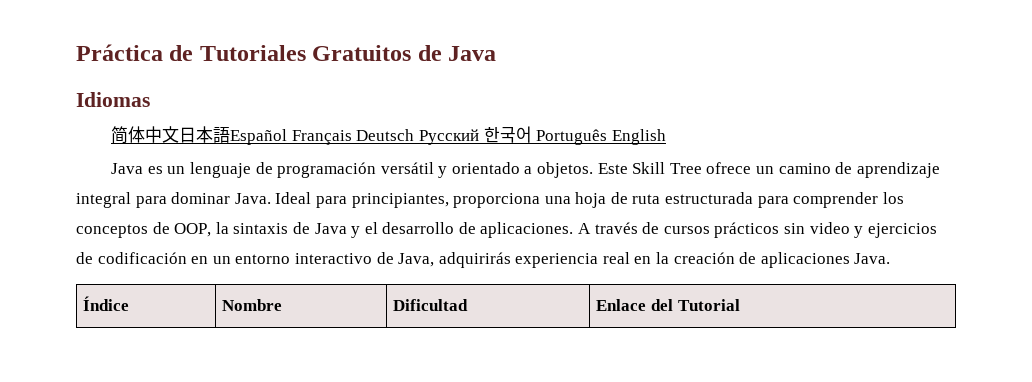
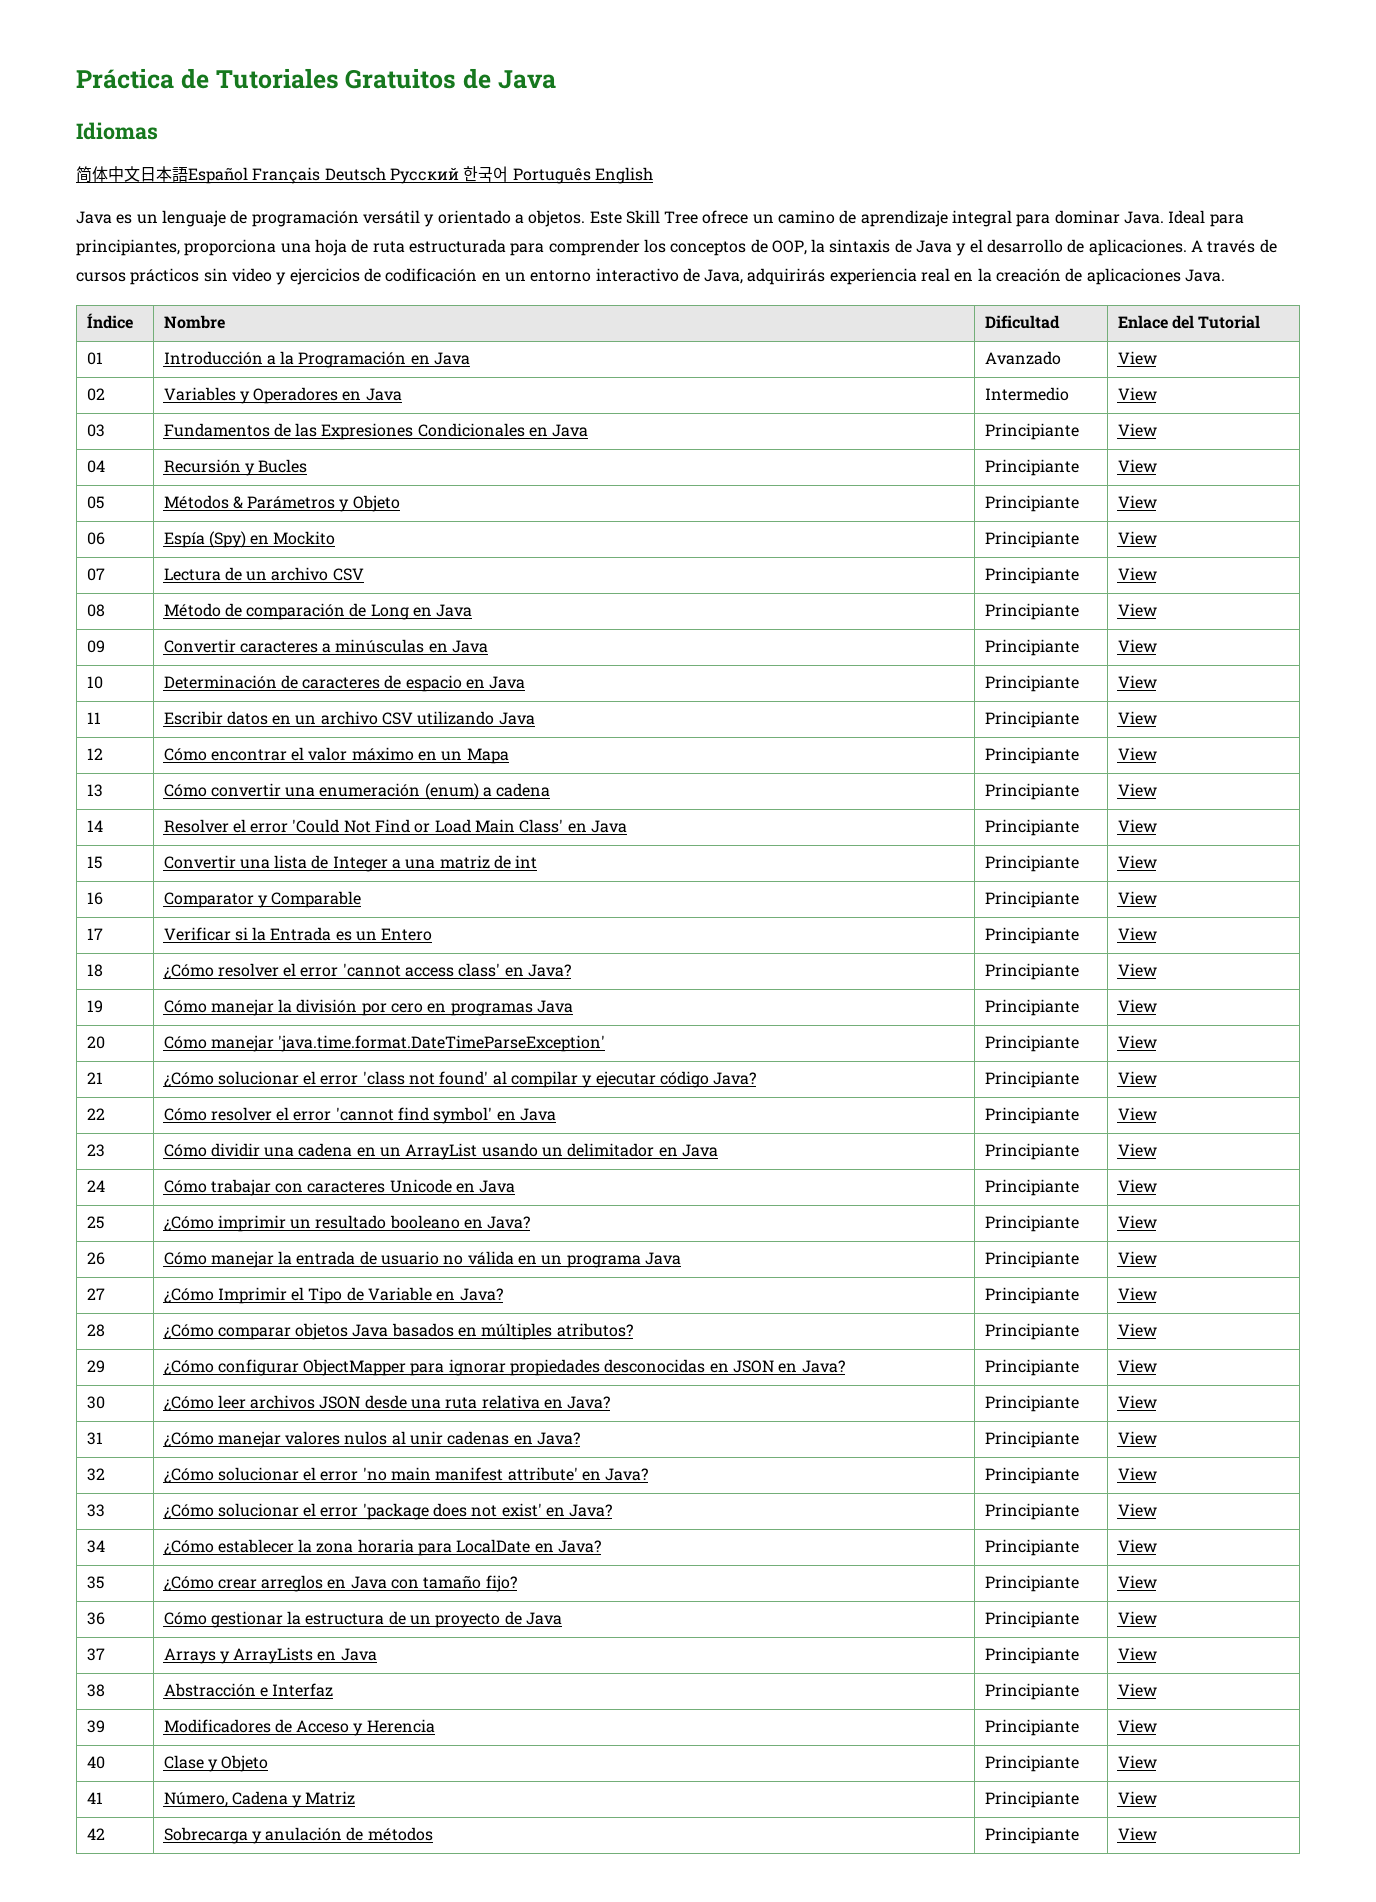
+ 01 | Introducción a la Programación en Java | Avanzado | View
+ 02 | Variables y Operadores en Java | Intermedio | View
+ 03 | Fundamentos de las Expresiones Condicionales en Java | Principiante | View
+ 04 | Recursión y Bucles | Principiante | View
+ 05 | Métodos & Parámetros y Objeto | Principiante | View
+ 06 | Espía (Spy) en Mockito | Principiante | View
+ 07 | Lectura de un archivo CSV | Principiante | View
+ 08 | Método de comparación de Long en Java | Principiante | View
+ 09 | Convertir caracteres a minúsculas en Java | Principiante | View
+ 10 | Determinación de caracteres de espacio en Java | Principiante | View
+ 11 | Escribir datos en un archivo CSV utilizando Java | Principiante | View
+ 12 | Cómo encontrar el valor máximo en un Mapa | Principiante | View
+ 13 | Cómo convertir una enumeración (enum) a cadena | Principiante | View
+ 14 | Resolver el error 'Could Not Find or Load Main Class' en Java | Principiante | View
+ 15 | Convertir una lista de Integer a una matriz de int | Principiante | View
+ 16 | Comparator y Comparable | Principiante | View
+ 17 | Verificar si la Entrada es un Entero | Principiante | View
+ 18 | ¿Cómo resolver el error 'cannot access class' en Java? | Principiante | View
+ 19 | Cómo manejar la división por cero en programas Java | Principiante | View
+ 20 | Cómo manejar 'java.time.format.DateTimeParseException' | Principiante | View
+ 21 | ¿Cómo solucionar el error 'class not found' al compilar y ejecutar código Java? | Principiante | View
+ 22 | Cómo resolver el error 'cannot find symbol' en Java | Principiante | View
+ 23 | Cómo dividir una cadena en un ArrayList usando un delimitador en Java | Principiante | View
+ 24 | Cómo trabajar con caracteres Unicode en Java | Principiante | View
+ 25 | ¿Cómo imprimir un resultado booleano en Java? | Principiante | View
+ 26 | Cómo manejar la entrada de usuario no válida en un programa Java | Principiante | View
+ 27 | ¿Cómo Imprimir el Tipo de Variable en Java? | Principiante | View
+ 28 | ¿Cómo comparar objetos Java basados en múltiples atributos? | Principiante | View
+ 29 | ¿Cómo configurar ObjectMapper para ignorar propiedades desconocidas en JSON en Java? | Principiante | View
+ 30 | ¿Cómo leer archivos JSON desde una ruta relativa en Java? | Principiante | View
+ 31 | ¿Cómo manejar valores nulos al unir cadenas en Java? | Principiante | View
+ 32 | ¿Cómo solucionar el error 'no main manifest attribute' en Java? | Principiante | View
+ 33 | ¿Cómo solucionar el error 'package does not exist' en Java? | Principiante | View
+ 34 | ¿Cómo establecer la zona horaria para LocalDate en Java? | Principiante | View
+ 35 | ¿Cómo crear arreglos en Java con tamaño fijo? | Principiante | View
+ 36 | Cómo gestionar la estructura de un proyecto de Java | Principiante | View
+ 37 | Arrays y ArrayLists en Java | Principiante | View
+ 38 | Abstracción e Interfaz | Principiante | View
+ 39 | Modificadores de Acceso y Herencia | Principiante | View
+ 40 | Clase y Objeto | Principiante | View
+ 41 | Número, Cadena y Matriz | Principiante | View
+ 42 | Sobrecarga y anulación de métodos | Principiante | View

